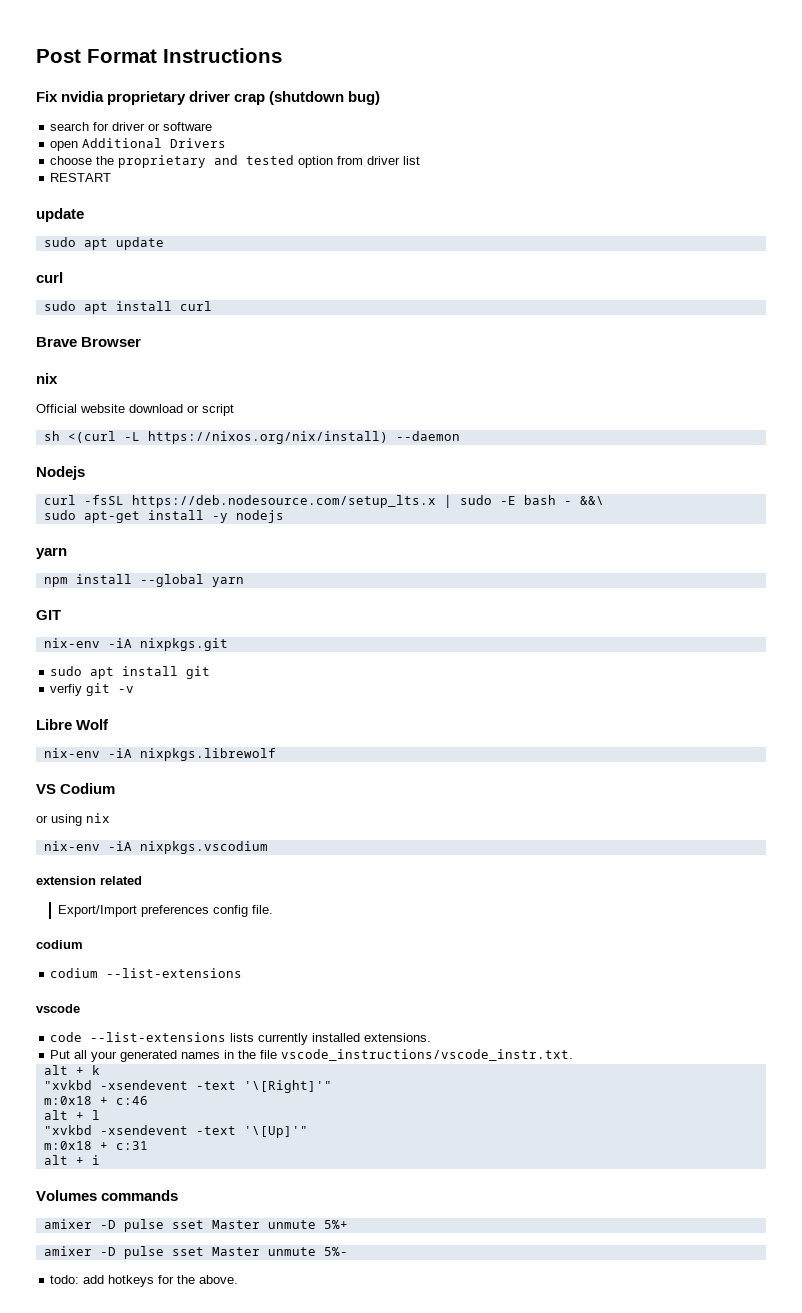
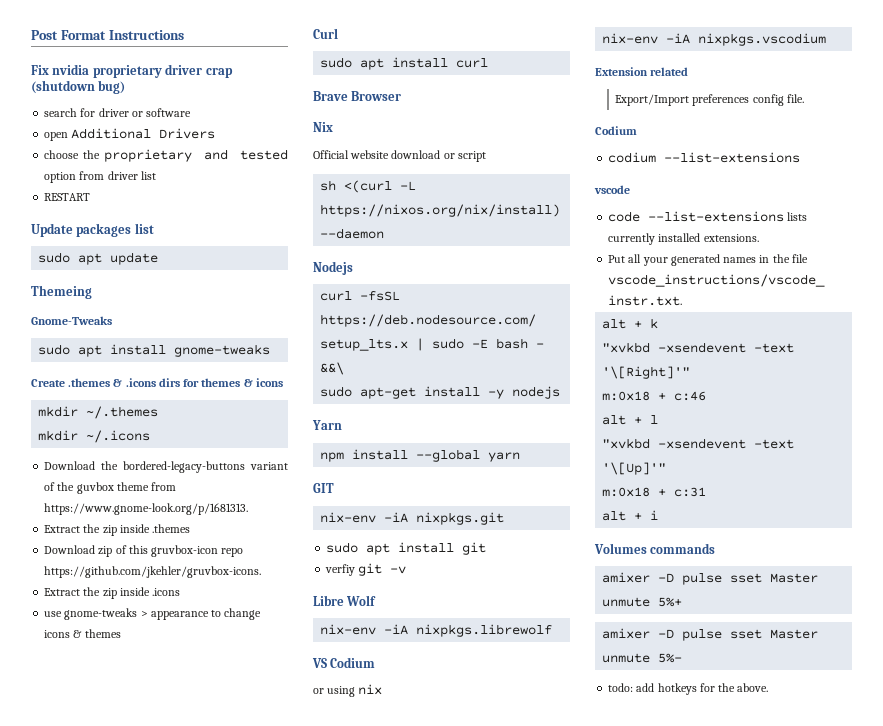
  RESTART
- update
+ Update packages list
  sudo apt update
- curl
+ Themeing
+ Gnome-Tweaks
+ sudo apt install gnome-tweaks
+ Create .themes & .icons dirs for themes & icons
+ mkdir ~/.themes
+ mkdir ~/.icons
+ Download the bordered-legacy-buttons variant of the guvbox theme from https://www.gnome-look.org/p/1681313.
+ Extract the zip inside .themes
+ Download zip of this gruvbox-icon repo https://github.com/jkehler/gruvbox-icons.
+ Extract the zip inside .icons
+ use gnome-tweaks > appearance to change icons & themes
+ Curl
  Brave Browser
- nix
+ Nix
  sudo apt-get install -y nodejs
- yarn
+ Yarn
- extension related
+ Extension related
  Export/Import preferences config file.
- codium
+ Codium

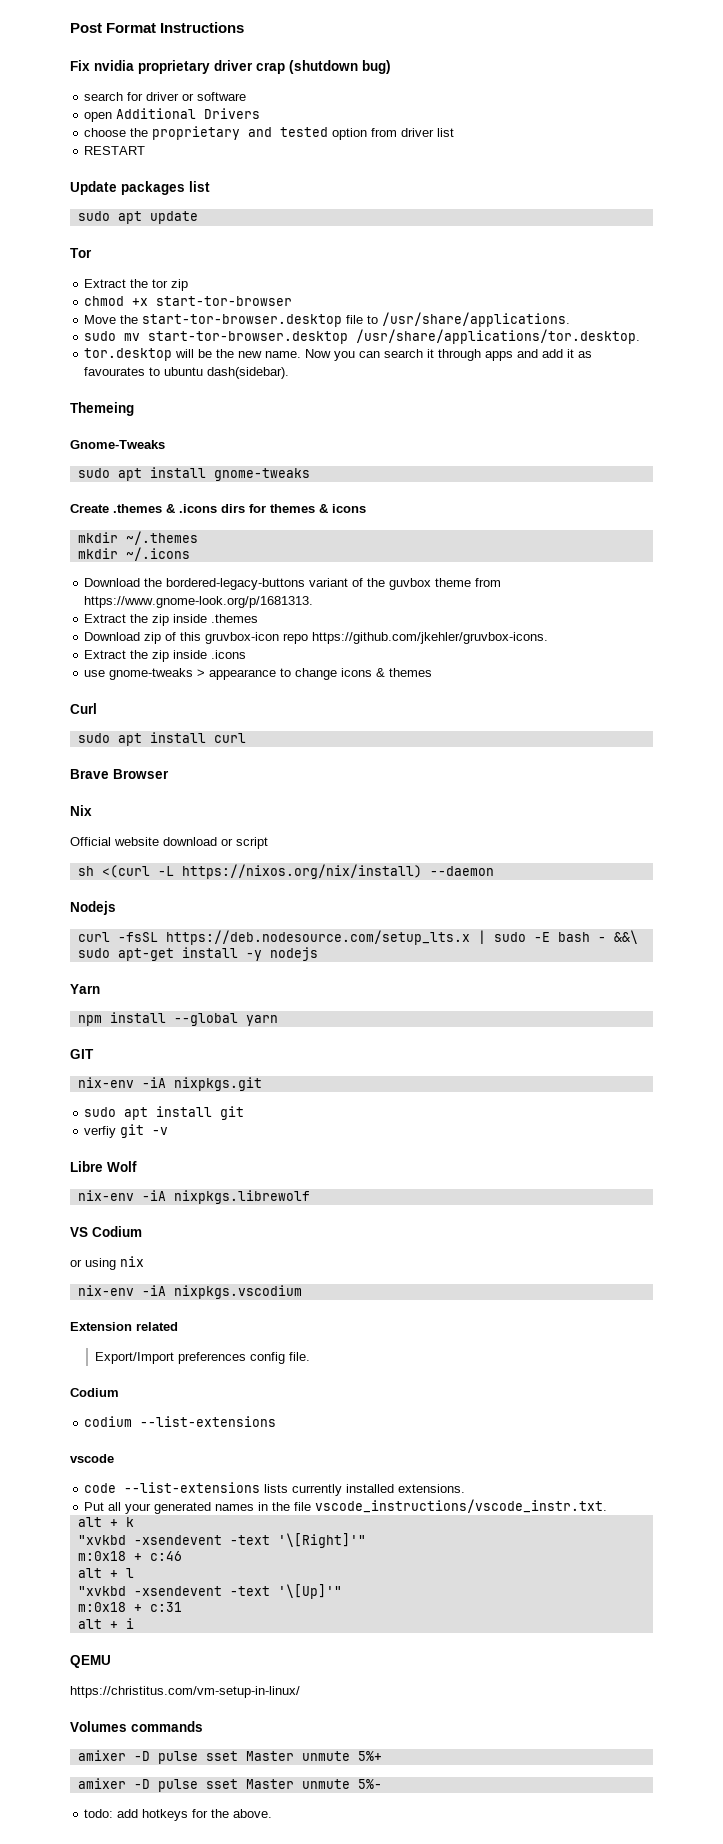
+ Tor
+ Extract the tor zip
+ chmod +x start-tor-browser
+ Move the start-tor-browser.desktop file to /usr/share/applications.
+ sudo mv start-tor-browser.desktop /usr/share/applications/tor.desktop.
+ tor.desktop will be the new name. Now you can search it through apps and add it as favourates to ubuntu dash(sidebar).
+ QEMU
+ https://christitus.com/vm-setup-in-linux/

